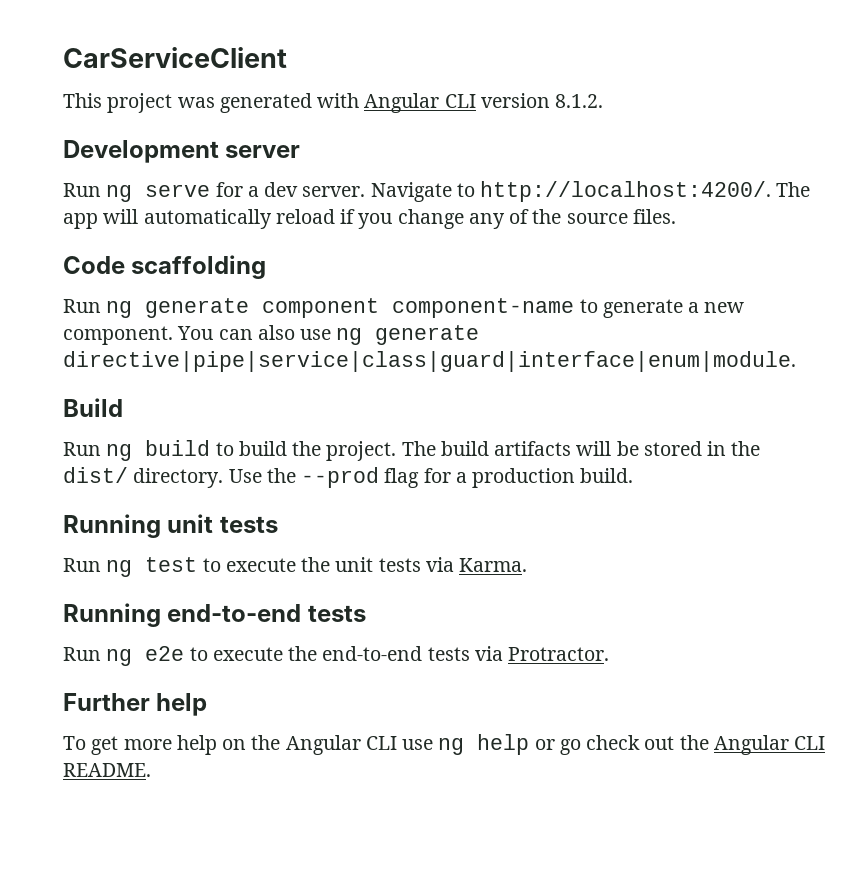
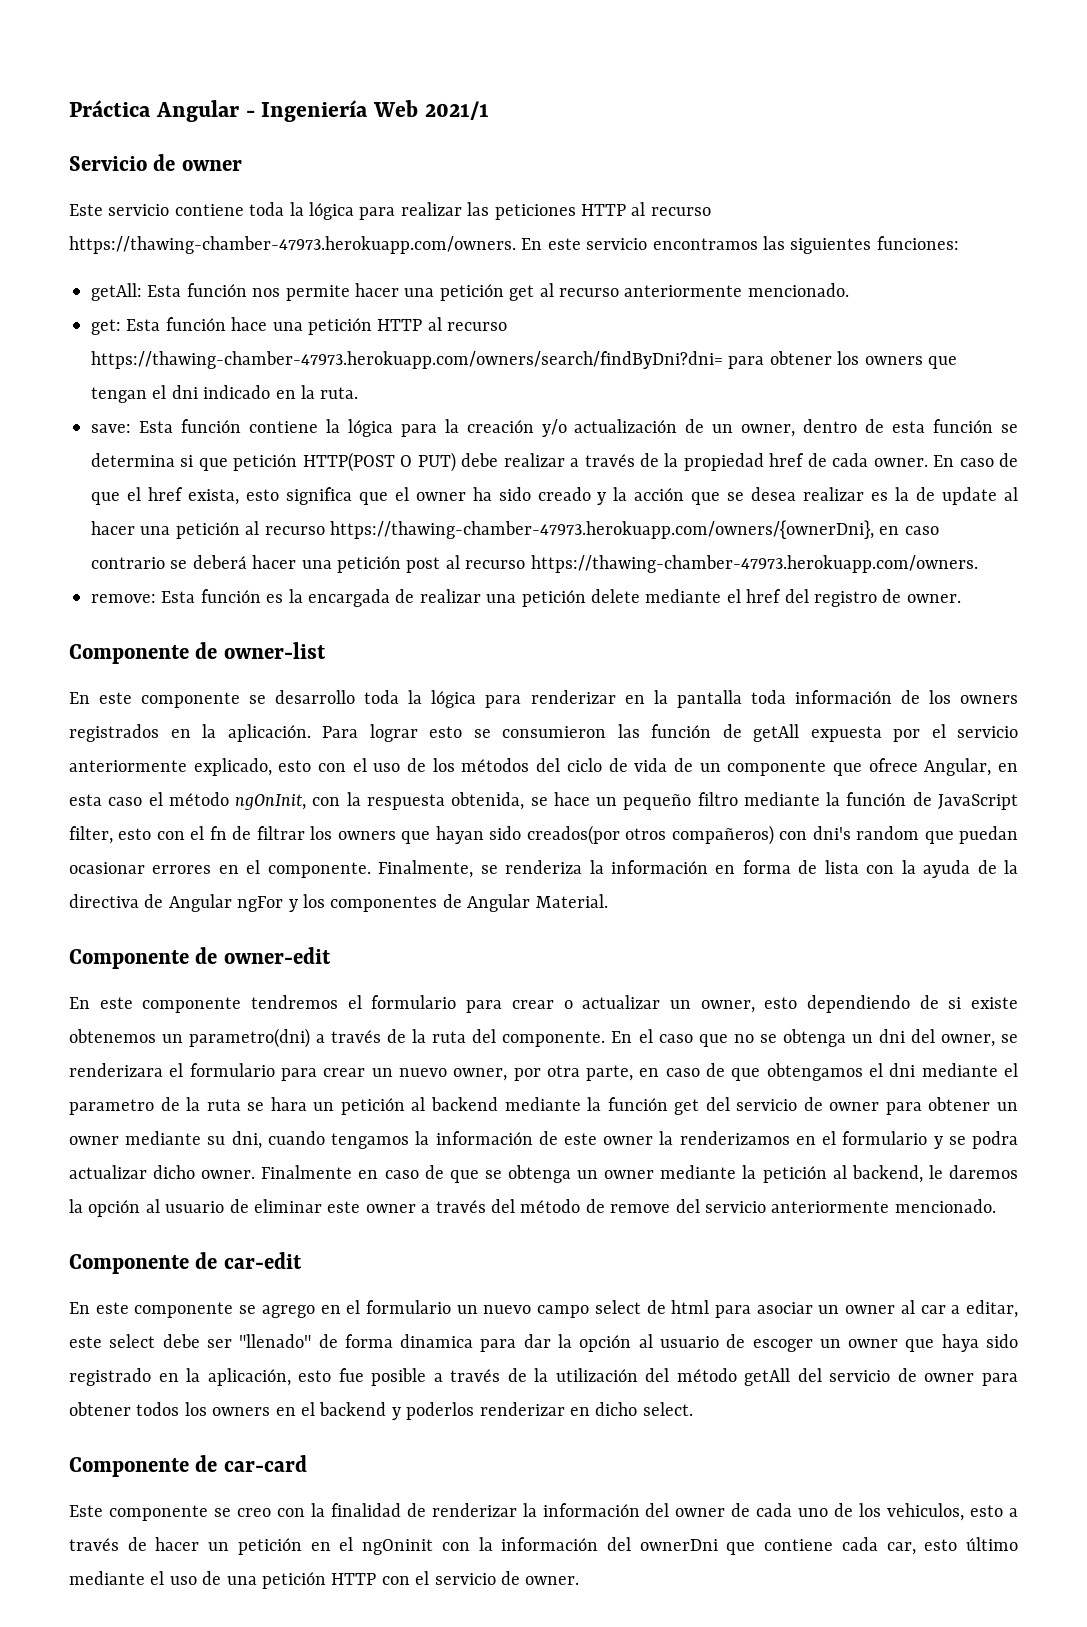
- CarServiceClient
- This project was generated with Angular CLI version 8.1.2.
- Development server
- Run ng serve for a dev server. Navigate to http://localhost:4200/. The app will automatically reload if you change any of the source files.
- Code scaffolding
- Run ng generate component component-name to generate a new component. You can also use ng generate directive|pipe|service|class|guard|interface|enum|module.
- Build
- Run ng build to build the project. The build artifacts will be stored in the dist/ directory. Use the --prod flag for a production build.
- Running unit tests
- Run ng test to execute the unit tests via Karma.
- Running end-to-end tests
- Run ng e2e to execute the end-to-end tests via Protractor.
- Further help
- To get more help on the Angular CLI use ng help or go check out the Angular CLI README.
+ Práctica Angular - Ingeniería Web 2021/1
+ Servicio de owner
+ Este servicio contiene toda la lógica para realizar las peticiones HTTP al recurso https://thawing-chamber-47973.herokuapp.com/owners. En este servicio encontramos las siguientes funciones:
+ getAll: Esta función nos permite hacer una petición get al recurso anteriormente mencionado.
+ get: Esta función hace una petición HTTP al recurso https://thawing-chamber-47973.herokuapp.com/owners/search/findByDni?dni= para obtener los owners que tengan el dni indicado en la ruta.
+ save: Esta función contiene la lógica para la creación y/o actualización de un owner, dentro de esta función se determina si que petición HTTP(POST O PUT) debe realizar a través de la propiedad href de cada owner. En caso de que el href exista, esto significa que el owner ha sido creado y la acción que se desea realizar es la de update al hacer una petición al recurso https://thawing-chamber-47973.herokuapp.com/owners/{ownerDni}, en caso contrario se deberá hacer una petición post al recurso https://thawing-chamber-47973.herokuapp.com/owners.
+ remove: Esta función es la encargada de realizar una petición delete mediante el href del registro de owner.
+ Componente de owner-list
+ En este componente se desarrollo toda la lógica para renderizar en la pantalla toda información de los owners registrados en la aplicación. Para lograr esto se consumieron las función de getAll expuesta por el servicio anteriormente explicado, esto con el uso de los métodos del ciclo de vida de un componente que ofrece Angular, en esta caso el método ngOnInit, con la respuesta obtenida, se hace un pequeño filtro mediante la función de JavaScript filter, esto con el fn de filtrar los owners que hayan sido creados(por otros compañeros) con dni's random que puedan ocasionar errores en el componente. Finalmente, se renderiza la información en forma de lista con la ayuda de la directiva de Angular ngFor y los componentes de Angular Material.
+ Componente de owner-edit
+ En este componente tendremos el formulario para crear o actualizar un owner, esto dependiendo de si existe obtenemos un parametro(dni) a través de la ruta del componente. En el caso que no se obtenga un dni del owner, se renderizara el formulario para crear un nuevo owner, por otra parte, en caso de que obtengamos el dni mediante el parametro de la ruta se hara un petición al backend mediante la función get del servicio de owner para obtener un owner mediante su dni, cuando tengamos la información de este owner la renderizamos en el formulario y se podra actualizar dicho owner. Finalmente en caso de que se obtenga un owner mediante la petición al backend, le daremos la opción al usuario de eliminar este owner a través del método de remove del servicio anteriormente mencionado.
+ Componente de car-edit
+ En este componente se agrego en el formulario un nuevo campo select de html para asociar un owner al car a editar, este select debe ser "llenado" de forma dinamica para dar la opción al usuario de escoger un owner que haya sido registrado en la aplicación, esto fue posible a través de la utilización del método getAll del servicio de owner para obtener todos los owners en el backend y poderlos renderizar en dicho select.
+ Componente de car-card
+ Este componente se creo con la finalidad de renderizar la información del owner de cada uno de los vehiculos, esto a través de hacer un petición en el ngOninit con la información del ownerDni que contiene cada car, esto último mediante el uso de una petición HTTP con el servicio de owner.

